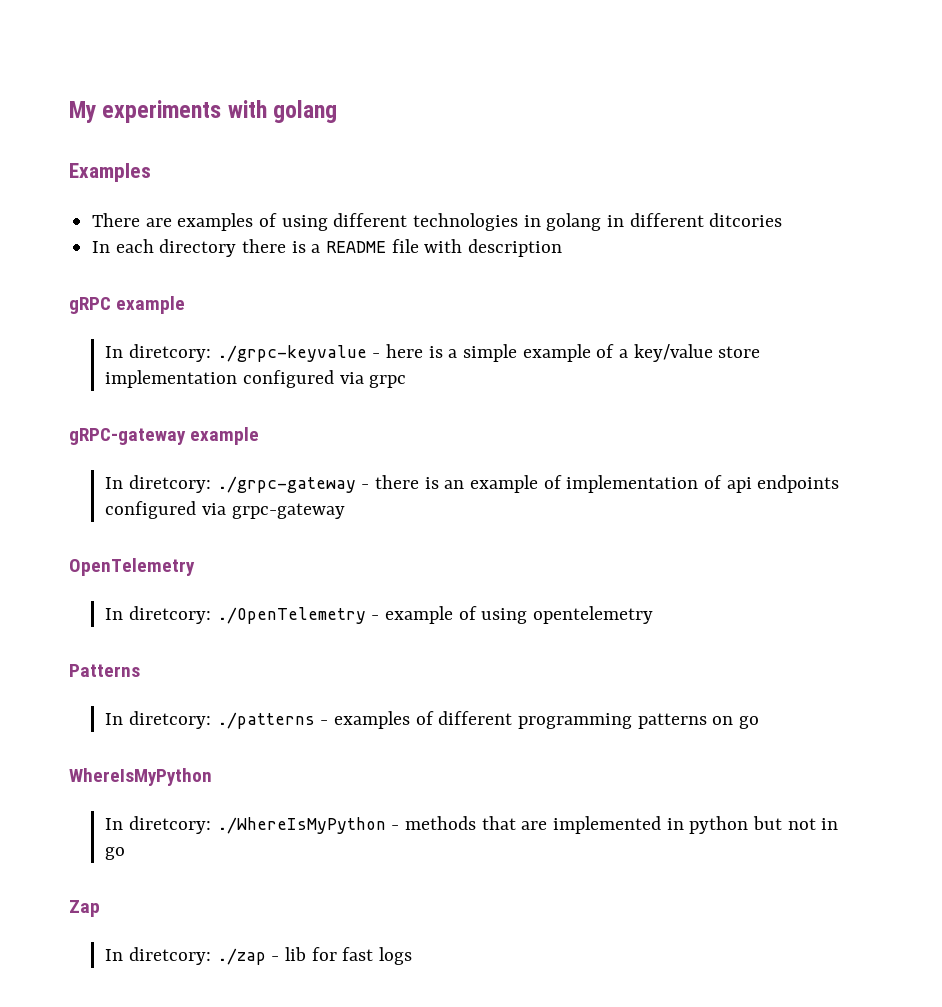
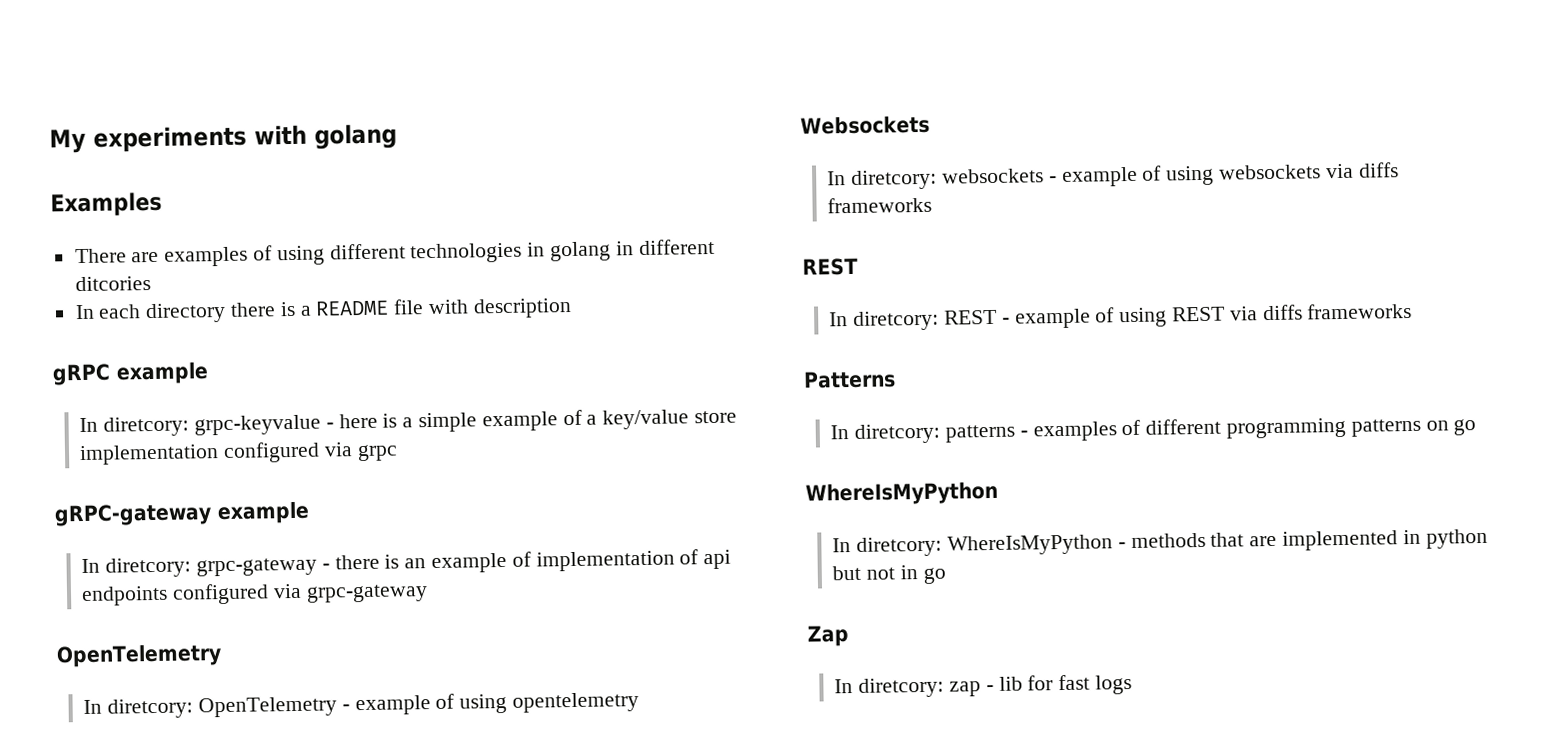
- In diretcory: ./grpc-keyvalue - here is a simple example of a key/value store implementation configured via grpc
+ In diretcory: grpc-keyvalue - here is a simple example of a key/value store implementation configured via grpc
- In diretcory: ./grpc-gateway - there is an example of implementation of api endpoints configured via grpc-gateway
+ In diretcory: grpc-gateway - there is an example of implementation of api endpoints configured via grpc-gateway
- In diretcory: ./OpenTelemetry - example of using opentelemetry
+ In diretcory: OpenTelemetry - example of using opentelemetry
+ Websockets
+ In diretcory: websockets - example of using websockets via diffs frameworks
+ REST
+ In diretcory: REST - example of using REST via diffs frameworks
- In diretcory: ./patterns - examples of different programming patterns on go
+ In diretcory: patterns - examples of different programming patterns on go
- In diretcory: ./WhereIsMyPython - methods that are implemented in python but not in go
+ In diretcory: WhereIsMyPython - methods that are implemented in python but not in go
- In diretcory: ./zap - lib for fast logs
+ In diretcory: zap - lib for fast logs

